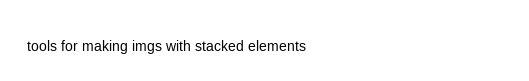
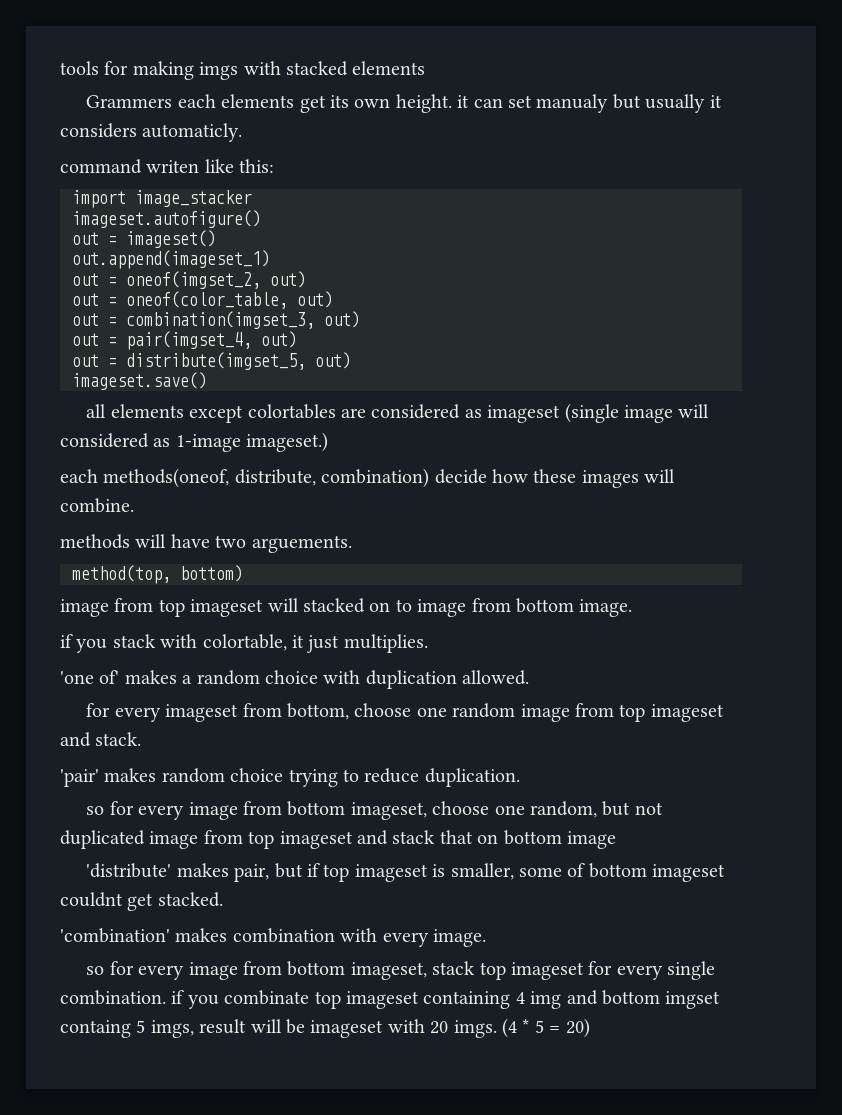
+ Grammers each elements get its own height. it can set manualy but usually it considers automaticly.
+ command writen like this:
+ import image_stacker
+ imageset.autofigure()
+ out = imageset()
+ out.append(imageset_1)
+ out = oneof(imgset_2, out)
+ out = oneof(color_table, out)
+ out = combination(imgset_3, out)
+ out = pair(imgset_4, out)
+ out = distribute(imgset_5, out)
+ imageset.save()
+ all elements except colortables are considered as imageset (single image will considered as 1-image imageset.)
+ each methods(oneof, distribute, combination) decide how these images will combine.
+ methods will have two arguements.
+ method(top, bottom)
+ image from top imageset will stacked on to image from bottom image.
+ if you stack with colortable, it just multiplies.
+ 'one of' makes a random choice with duplication allowed.
+ for every imageset from bottom, choose one random image from top imageset and stack.
+ 'pair' makes random choice trying to reduce duplication.
+ so for every image from bottom imageset, choose one random, but not duplicated image from top imageset and stack that on bottom image
+ 'distribute' makes pair, but if top imageset is smaller, some of bottom imageset couldnt get stacked.
+ 'combination' makes combination with every image.
+ so for every image from bottom imageset, stack top imageset for every single combination. if you combinate top imageset containing 4 img and bottom imgset containg 5 imgs, result will be imageset with 20 imgs. (4 * 5 = 20)

